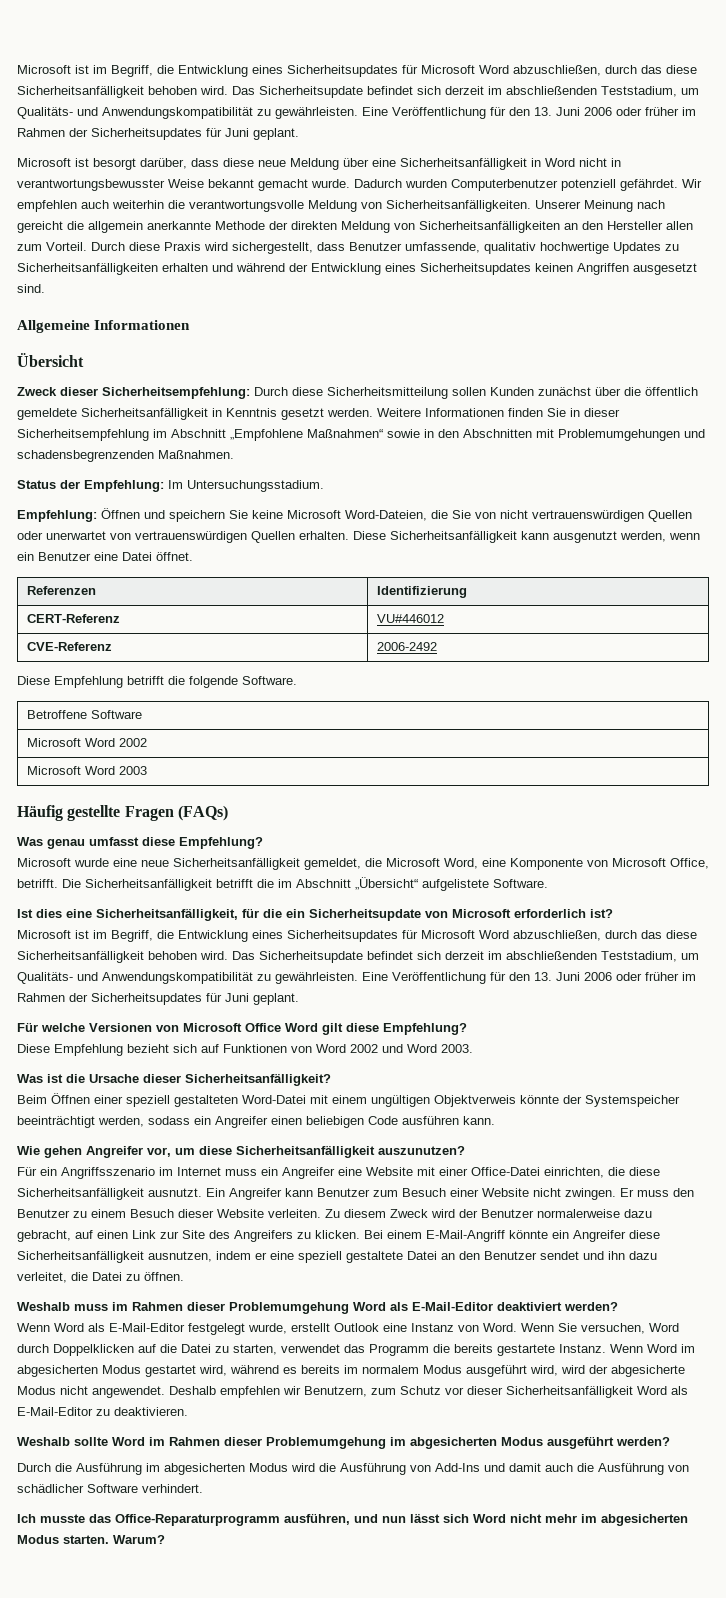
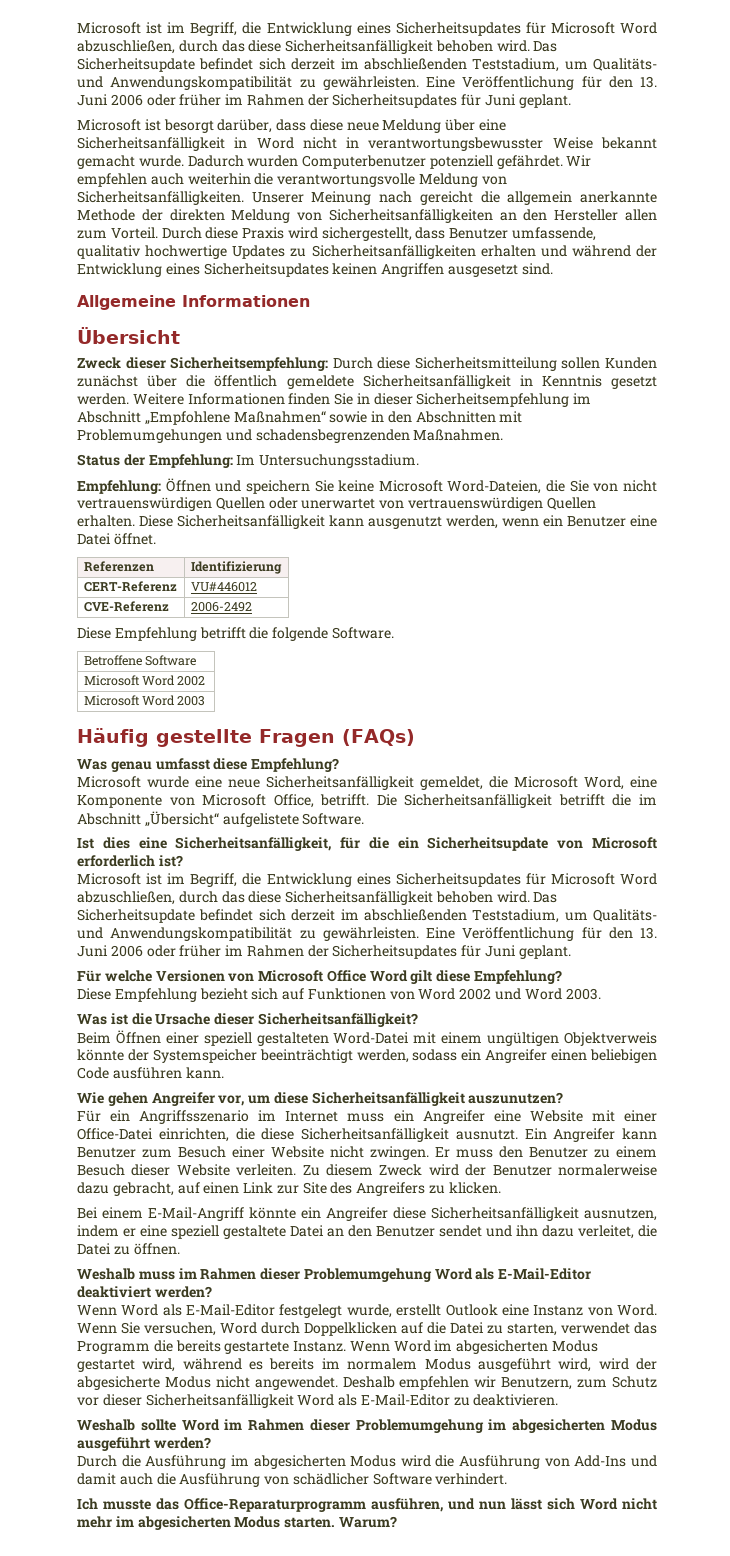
- Zu diesem Zweck wird der Benutzer normalerweise dazu gebracht, auf einen Link zur Site des Angreifers zu klicken. Bei einem E-Mail-Angriff könnte ein Angreifer diese Sicherheitsanfälligkeit ausnutzen, indem er eine speziell gestaltete Datei an den Benutzer sendet und ihn dazu verleitet, die Datei zu öffnen.
+ Zu diesem Zweck wird der Benutzer normalerweise dazu gebracht, auf einen Link zur Site des Angreifers zu klicken.
+ Bei einem E-Mail-Angriff könnte ein Angreifer diese Sicherheitsanfälligkeit ausnutzen, indem er eine speziell gestaltete Datei an den Benutzer sendet und ihn dazu verleitet, die Datei zu öffnen.

